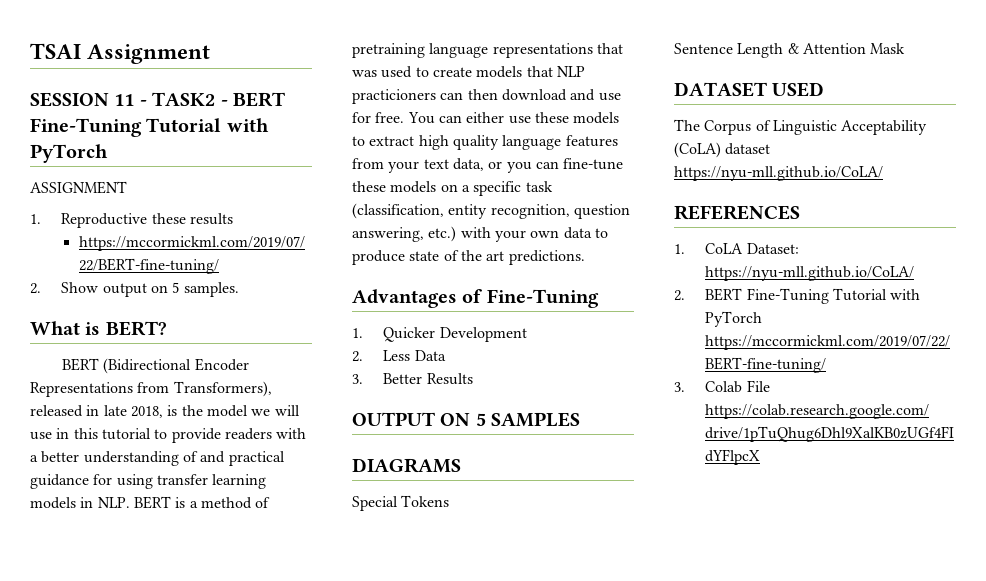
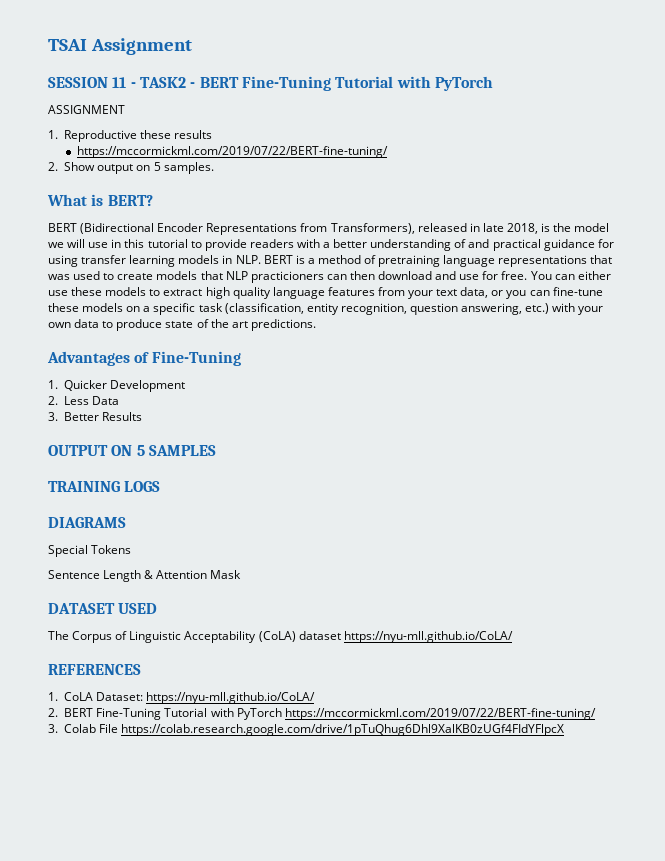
+ TRAINING LOGS

